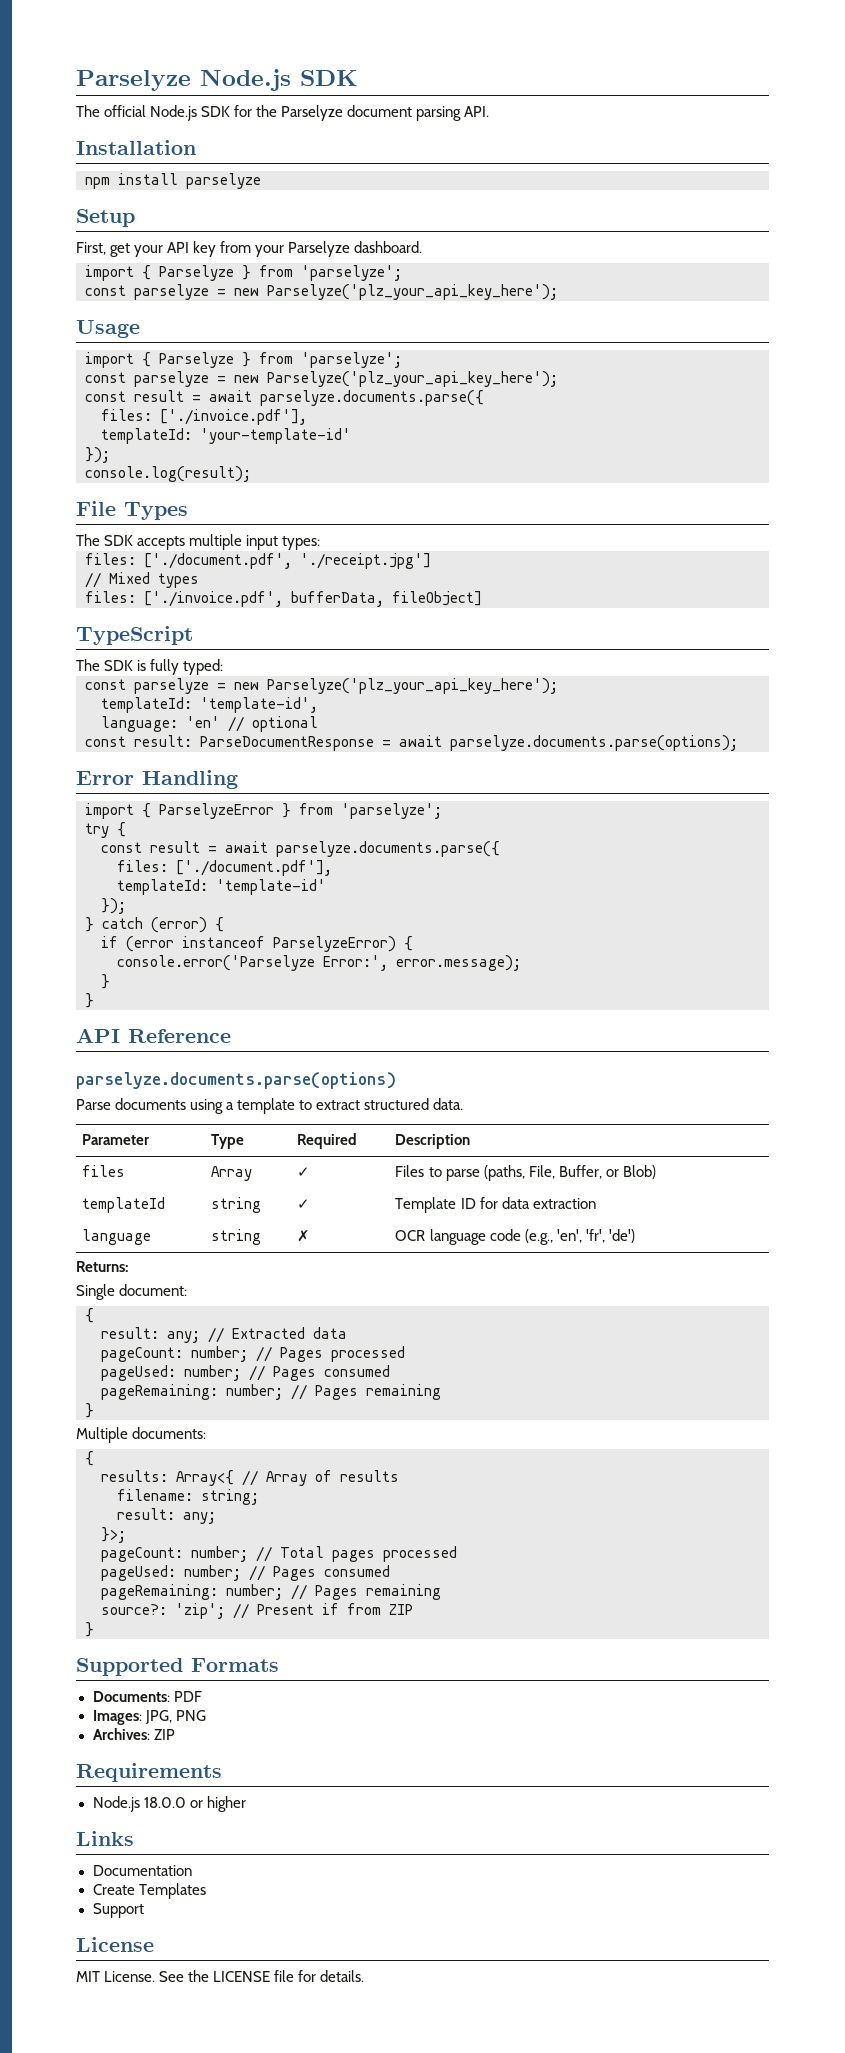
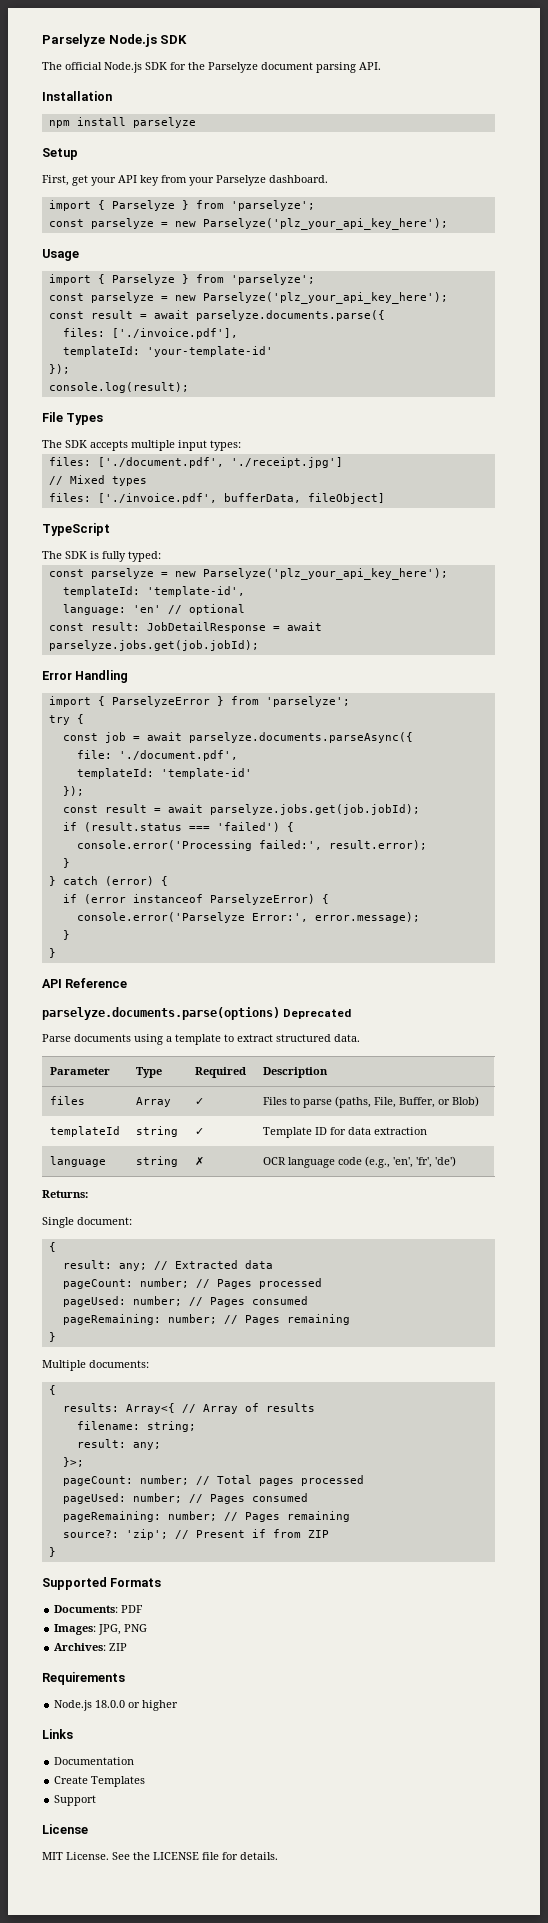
- const result: ParseDocumentResponse = await parselyze.documents.parse(options);
+ const result: JobDetailResponse = await parselyze.jobs.get(job.jobId);
  try {
- const result = await parselyze.documents.parse({
- files: ['./document.pdf'],
+ const job = await parselyze.documents.parseAsync({
+ file: './document.pdf',
+ const result = await parselyze.jobs.get(job.jobId);
+ if (result.status === 'failed') {
+ console.error('Processing failed:', result.error);
+ }
- parselyze.documents.parse(options)
+ parselyze.documents.parse(options) Deprecated

